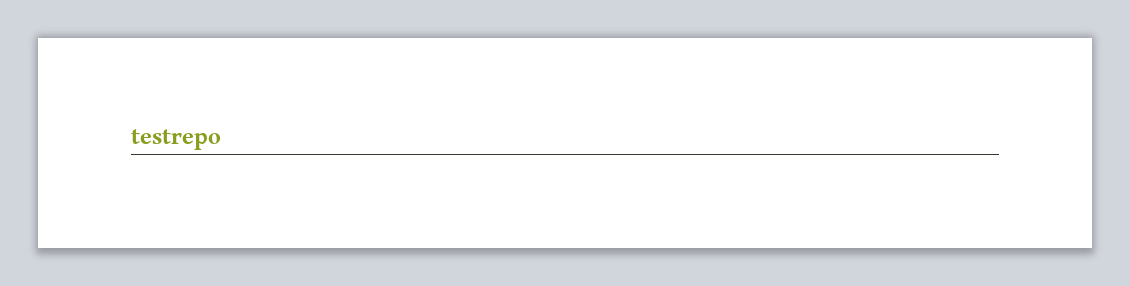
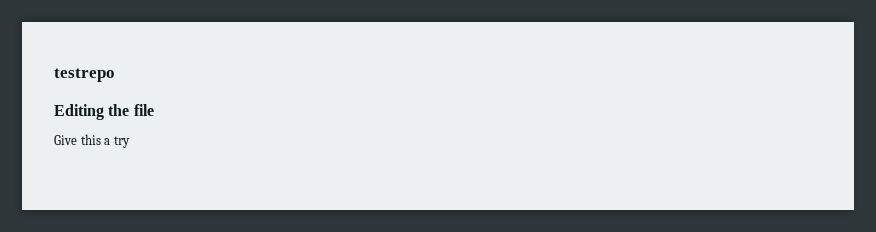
+ Editing the file
+ Give this a try

